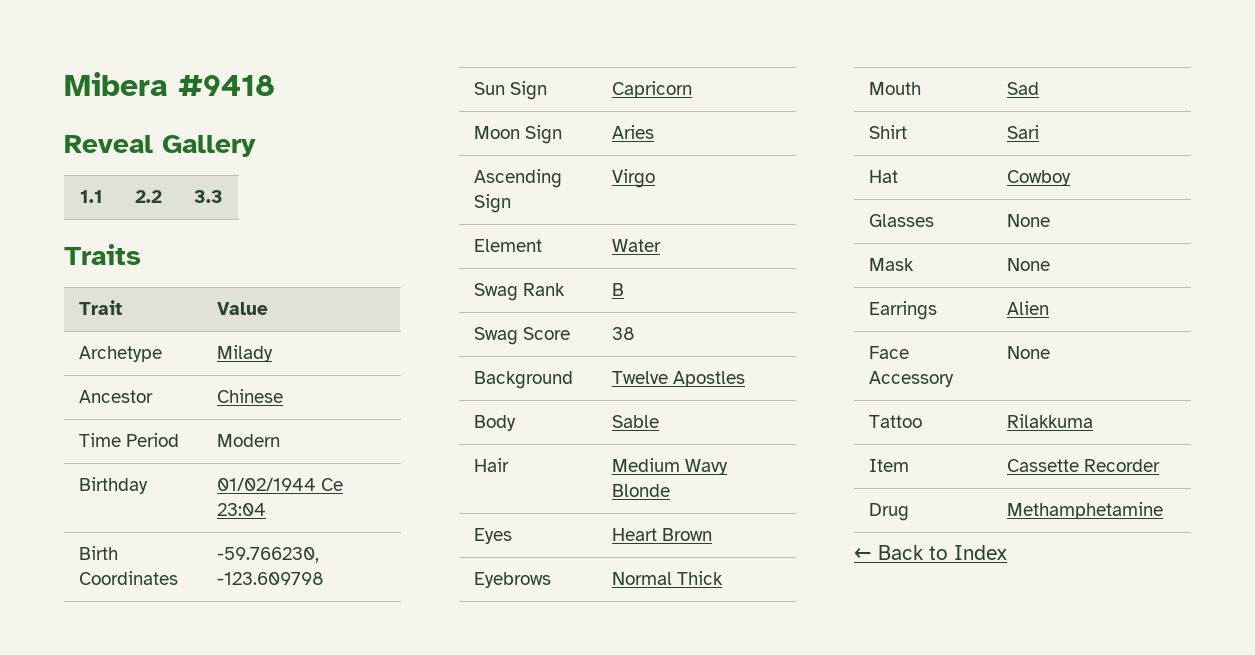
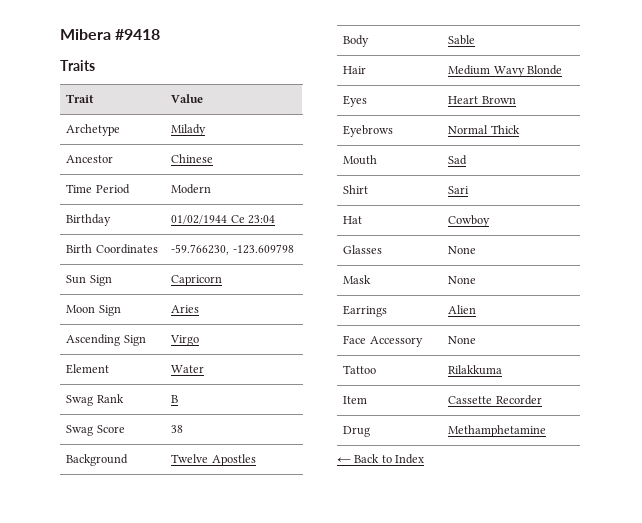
- Reveal Gallery
- 1.1 | 2.2 | 3.3

